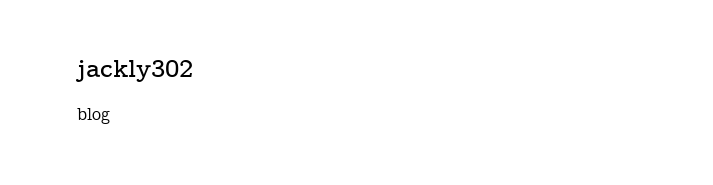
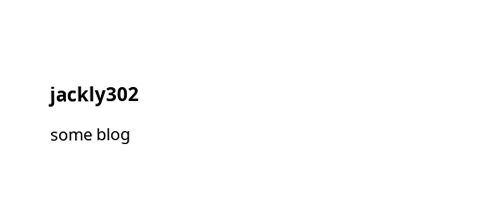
- blog
+ some blog

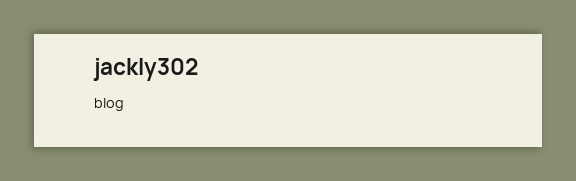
- some blog
+ blog

